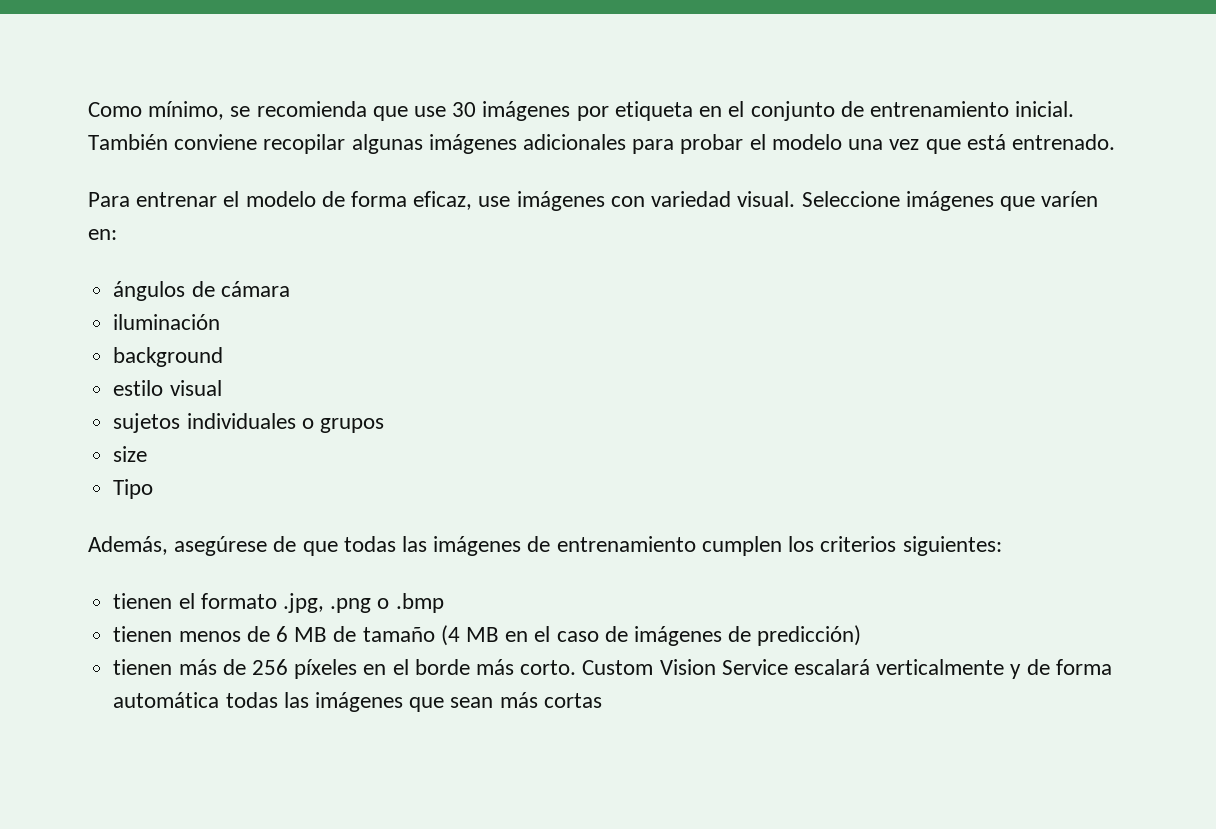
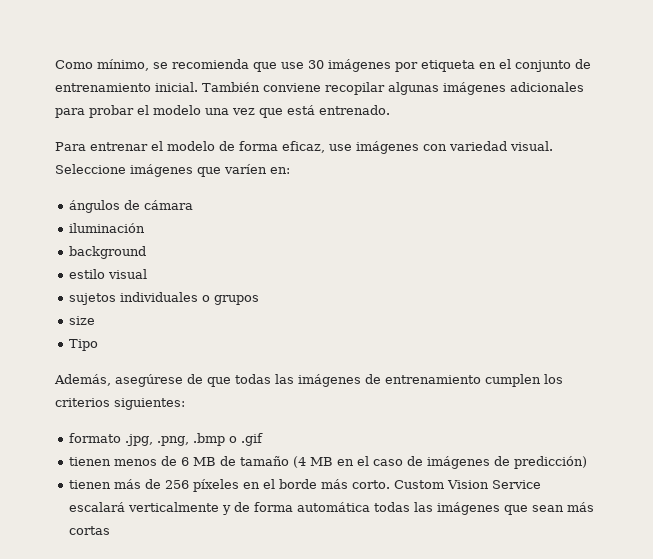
- tienen el formato .jpg, .png o .bmp
+ formato .jpg, .png, .bmp o .gif

